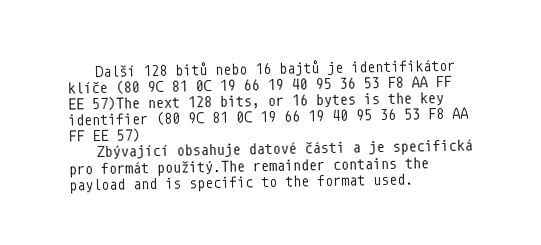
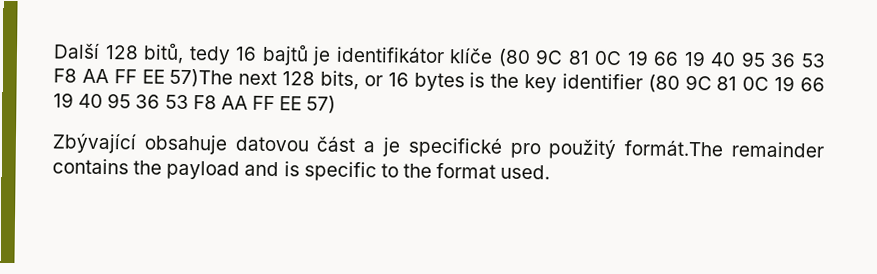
- Další 128 bitů nebo 16 bajtů je identifikátor klíče (80 9C 81 0C 19 66 19 40 95 36 53 F8 AA FF EE 57)The next 128 bits, or 16 bytes is the key identifier (80 9C 81 0C 19 66 19 40 95 36 53 F8 AA FF EE 57)
+ Další 128 bitů, tedy 16 bajtů je identifikátor klíče (80 9C 81 0C 19 66 19 40 95 36 53 F8 AA FF EE 57)The next 128 bits, or 16 bytes is the key identifier (80 9C 81 0C 19 66 19 40 95 36 53 F8 AA FF EE 57)
- Zbývající obsahuje datové části a je specifická pro formát použitý.The remainder contains the payload and is specific to the format used.
+ Zbývající obsahuje datovou část a je specifické pro použitý formát.The remainder contains the payload and is specific to the format used.

